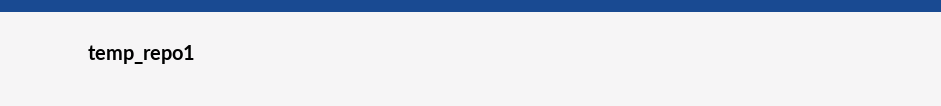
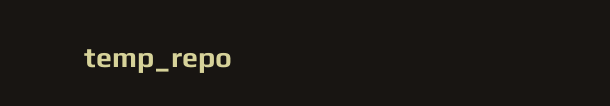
- temp_repo1
+ temp_repo

